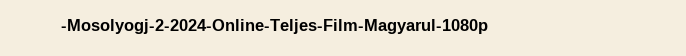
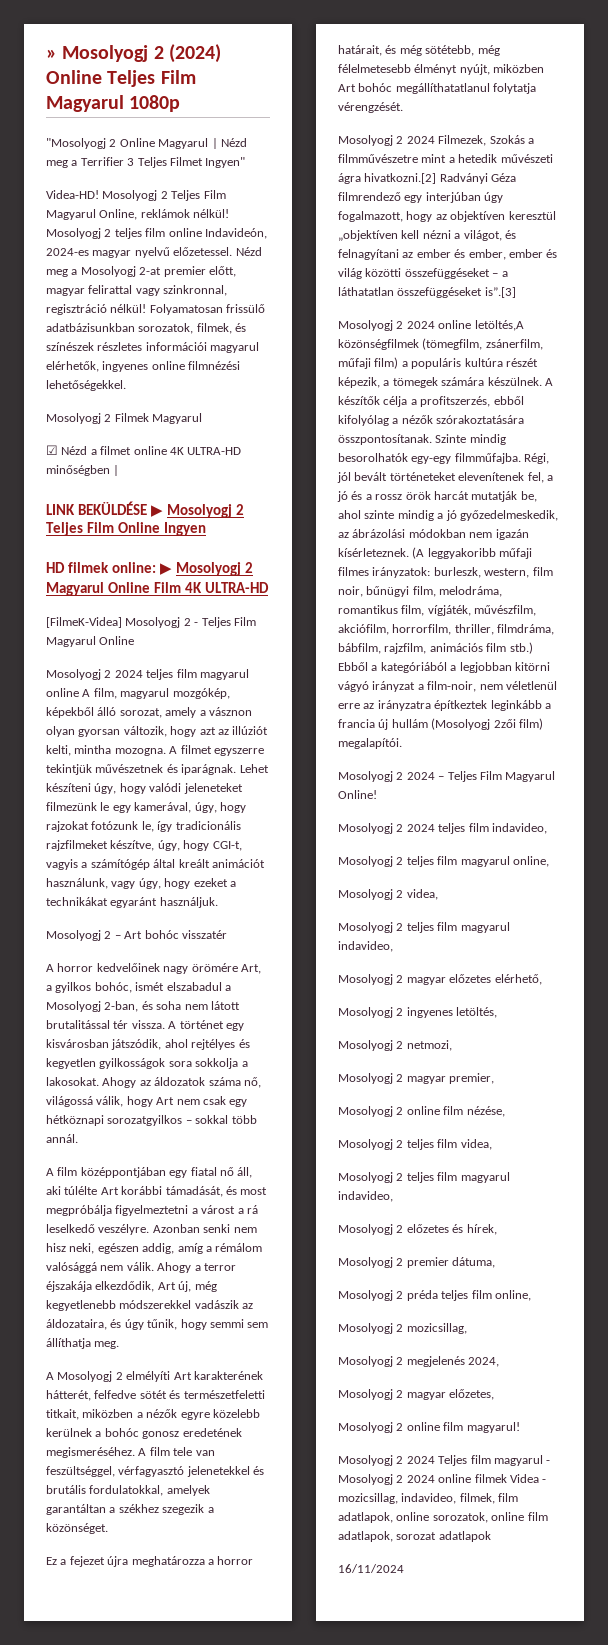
- -Mosolyogj-2-2024-Online-Teljes-Film-Magyarul-1080p
+ » Mosolyogj 2 (2024) Online Teljes Film Magyarul 1080p
+ "Mosolyogj 2 Online Magyarul | Nézd meg a Terrifier 3 Teljes Filmet Ingyen"
+ Videa-HD! Mosolyogj 2 Teljes Film Magyarul Online, reklámok nélkül! Mosolyogj 2 teljes film online Indavideón, 2024-es magyar nyelvű előzetessel. Nézd meg a Mosolyogj 2-at premier előtt, magyar felirattal vagy szinkronnal, regisztráció nélkül! Folyamatosan frissülő adatbázisunkban sorozatok, filmek, és színészek részletes információi magyarul elérhetők, ingyenes online filmnézési lehetőségekkel.
+ Mosolyogj 2 Filmek Magyarul
+ ☑ Nézd a filmet online 4K ULTRA-HD minőségben |
+ LINK BEKÜLDÉSE ▶ Mosolyogj 2 Teljes Film Online Ingyen
+ HD filmek online: ▶ Mosolyogj 2 Magyarul Online Film 4K ULTRA-HD
+ [FilmeK-Videa] Mosolyogj 2 - Teljes Film Magyarul Online
+ Mosolyogj 2 2024 teljes film magyarul online A film, magyarul mozgókép, képekből álló sorozat, amely a vásznon olyan gyorsan változik, hogy azt az illúziót kelti, mintha mozogna. A filmet egyszerre tekintjük művészetnek és iparágnak. Lehet készíteni úgy, hogy valódi jeleneteket filmezünk le egy kamerával, úgy, hogy rajzokat fotózunk le, így tradicionális rajzfilmeket készítve, úgy, hogy CGI-t, vagyis a számítógép által kreált animációt használunk, vagy úgy, hogy ezeket a technikákat egyaránt használjuk.
+ Mosolyogj 2 – Art bohóc visszatér
+ A horror kedvelőinek nagy örömére Art, a gyilkos bohóc, ismét elszabadul a Mosolyogj 2-ban, és soha nem látott brutalitással tér vissza. A történet egy kisvárosban játszódik, ahol rejtélyes és kegyetlen gyilkosságok sora sokkolja a lakosokat. Ahogy az áldozatok száma nő, világossá válik, hogy Art nem csak egy hétköznapi sorozatgyilkos – sokkal több annál.
+ A film középpontjában egy fiatal nő áll, aki túlélte Art korábbi támadását, és most megpróbálja figyelmeztetni a várost a rá leselkedő veszélyre. Azonban senki nem hisz neki, egészen addig, amíg a rémálom valósággá nem válik. Ahogy a terror éjszakája elkezdődik, Art új, még kegyetlenebb módszerekkel vadászik az áldozataira, és úgy tűnik, hogy semmi sem állíthatja meg.
+ A Mosolyogj 2 elmélyíti Art karakterének hátterét, felfedve sötét és természetfeletti titkait, miközben a nézők egyre közelebb kerülnek a bohóc gonosz eredetének megismeréséhez. A film tele van feszültséggel, vérfagyasztó jelenetekkel és brutális fordulatokkal, amelyek garantáltan a székhez szegezik a közönséget.
+ Ez a fejezet újra meghatározza a horror határait, és még sötétebb, még félelmetesebb élményt nyújt, miközben Art bohóc megállíthatatlanul folytatja vérengzését.
+ Mosolyogj 2 2024 Filmezek, Szokás a filmművészetre mint a hetedik művészeti ágra hivatkozni.[2] Radványi Géza filmrendező egy interjúban úgy fogalmazott, hogy az objektíven keresztül „objektíven kell nézni a világot, és felnagyítani az ember és ember, ember és világ közötti összefüggéseket – a láthatatlan összefüggéseket is”.[3]
+ Mosolyogj 2 2024 online letöltés,A közönségfilmek (tömegfilm, zsánerfilm, műfaji film) a populáris kultúra részét képezik, a tömegek számára készülnek. A készítők célja a profitszerzés, ebből kifolyólag a nézők szórakoztatására összpontosítanak. Szinte mindig besorolhatók egy-egy filmműfajba. Régi, jól bevált történeteket elevenítenek fel, a jó és a rossz örök harcát mutatják be, ahol szinte mindig a jó győzedelmeskedik, az ábrázolási módokban nem igazán kísérleteznek. (A leggyakoribb műfaji filmes irányzatok: burleszk, western, film noir, bűnügyi film, melodráma, romantikus film, vígjáték, művészfilm, akciófilm, horrorfilm, thriller, filmdráma, bábfilm, rajzfilm, animációs film stb.) Ebből a kategóriából a legjobban kitörni vágyó irányzat a film-noir, nem véletlenül erre az irányzatra építkeztek leginkább a francia új hullám (Mosolyogj 2zői film) megalapítói.
+ Mosolyogj 2 2024 – Teljes Film Magyarul Online!
+ Mosolyogj 2 2024 teljes film indavideo,
+ Mosolyogj 2 teljes film magyarul online,
+ Mosolyogj 2 videa,
+ Mosolyogj 2 teljes film magyarul indavideo,
+ Mosolyogj 2 magyar előzetes elérhető,
+ Mosolyogj 2 ingyenes letöltés,
+ Mosolyogj 2 netmozi,
+ Mosolyogj 2 magyar premier,
+ Mosolyogj 2 online film nézése,
+ Mosolyogj 2 teljes film videa,
+ Mosolyogj 2 teljes film magyarul indavideo,
+ Mosolyogj 2 előzetes és hírek,
+ Mosolyogj 2 premier dátuma,
+ Mosolyogj 2 préda teljes film online,
+ Mosolyogj 2 mozicsillag,
+ Mosolyogj 2 megjelenés 2024,
+ Mosolyogj 2 magyar előzetes,
+ Mosolyogj 2 online film magyarul!
+ Mosolyogj 2 2024 Teljes film magyarul - Mosolyogj 2 2024 online filmek Videa - mozicsillag, indavideo, filmek, film adatlapok, online sorozatok, online film adatlapok, sorozat adatlapok
+ 16/11/2024

